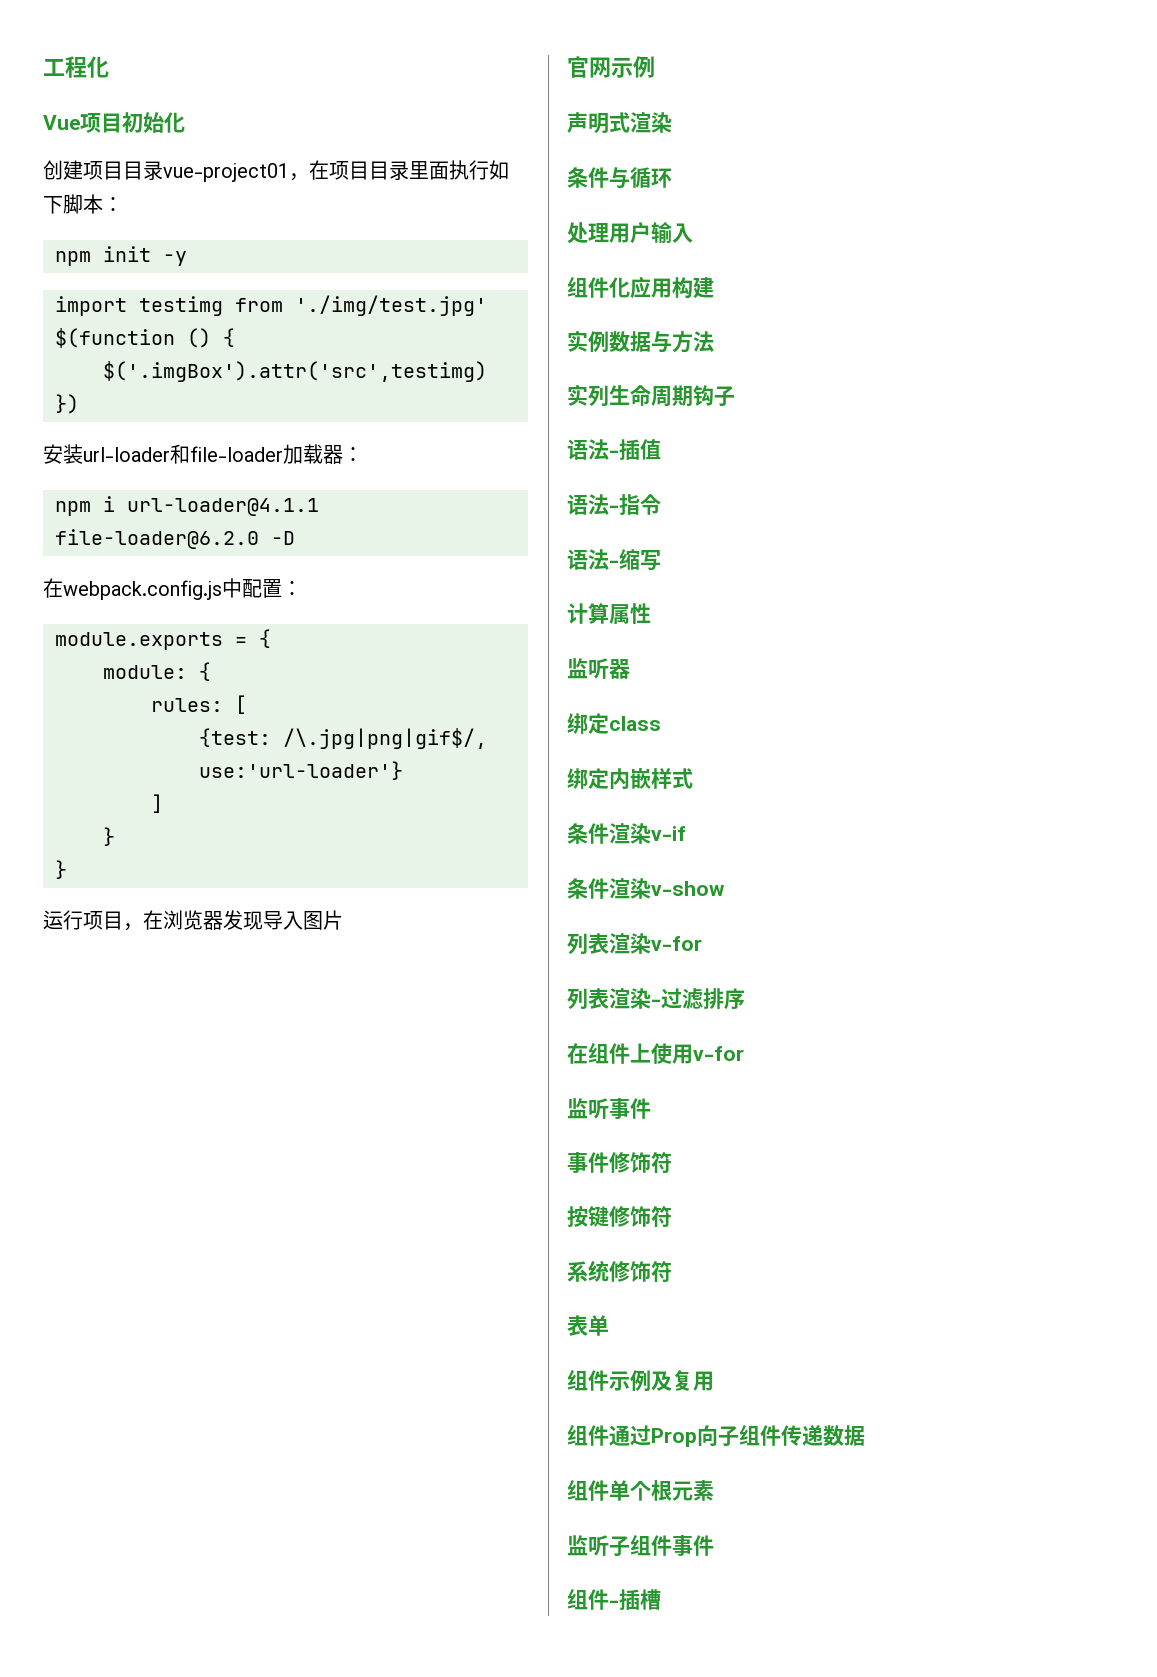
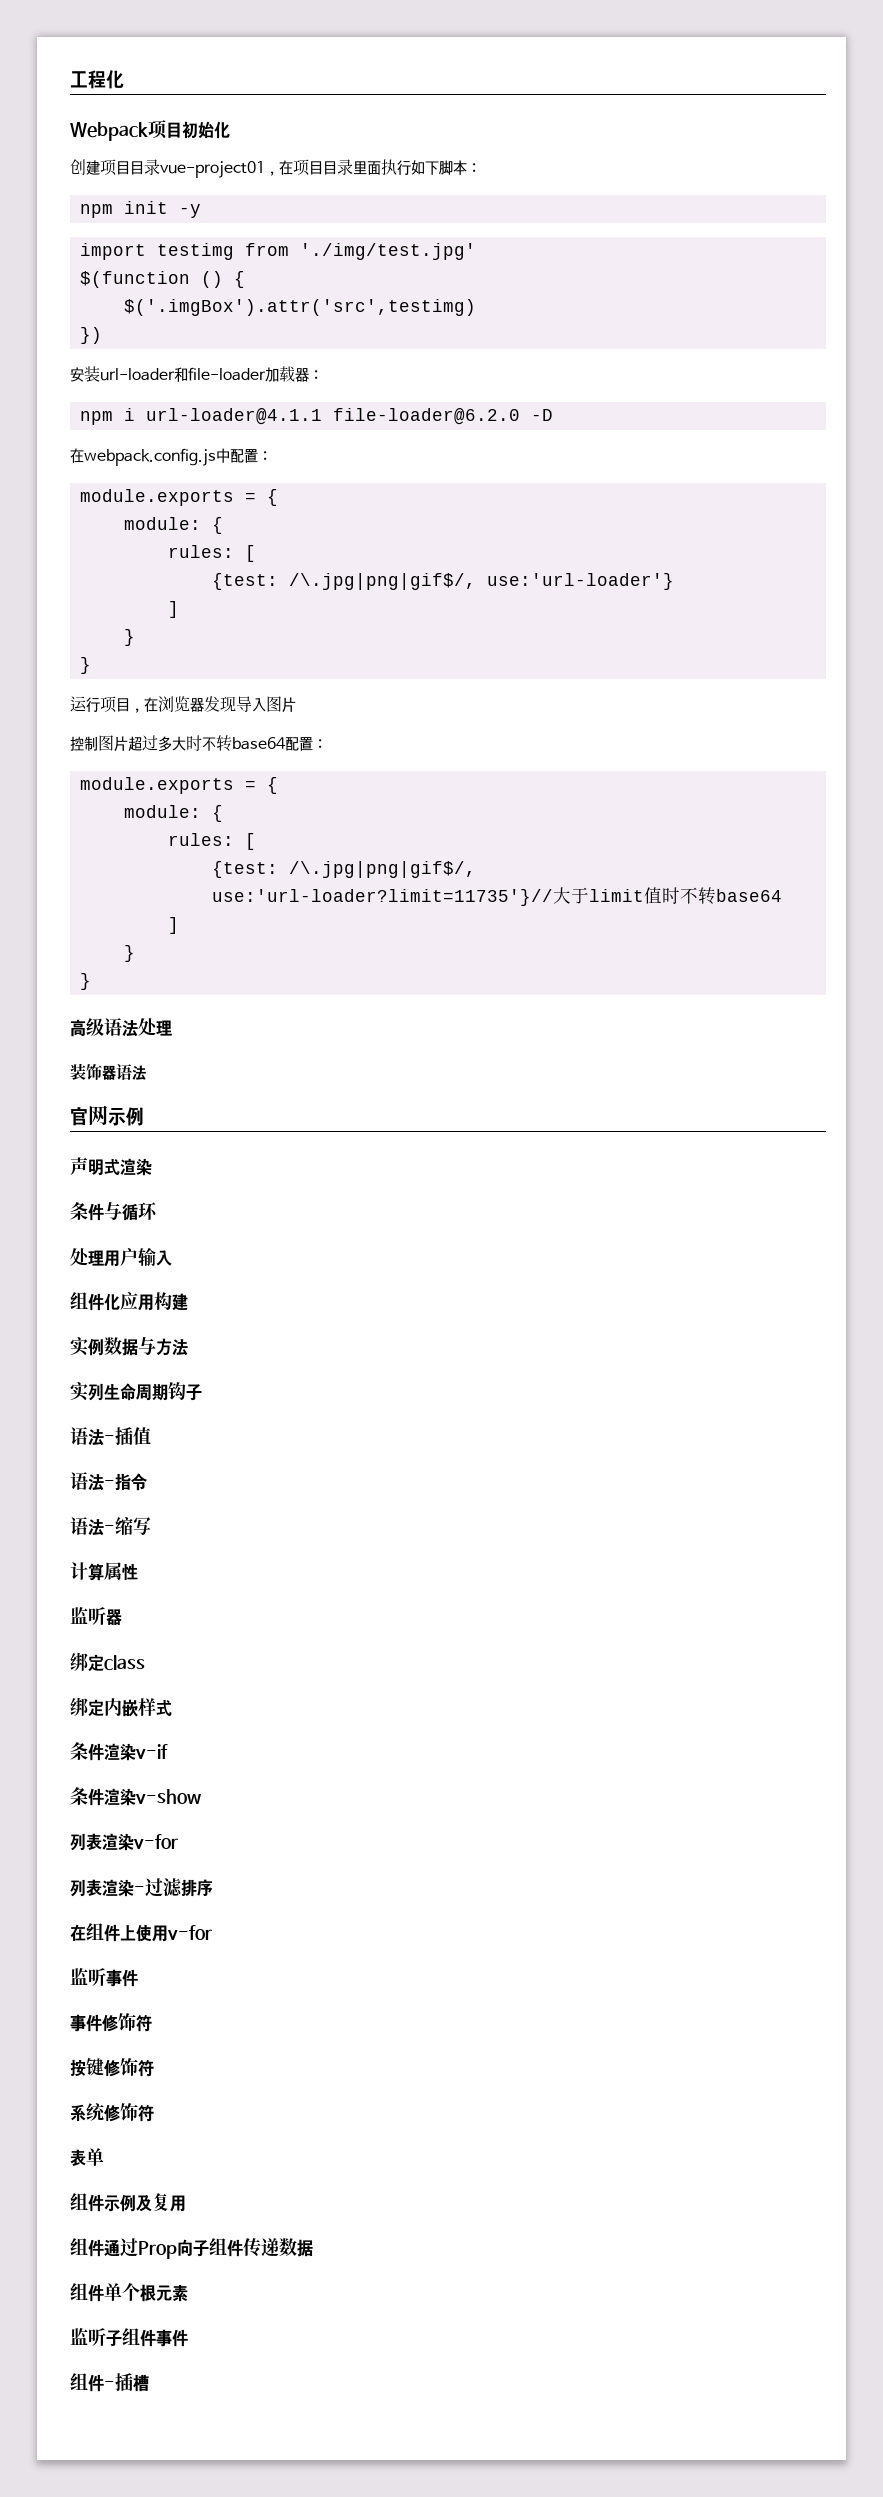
- Vue项目初始化
+ Webpack项目初始化
+ 控制图片超过多大时不转base64配置：
+ module.exports = {
+ module: {
+ rules: [
+ {test: /\.jpg|png|gif$/, use:'url-loader?limit=11735'}//大于limit值时不转base64
+ ]
+ }
+ }
+ 高级语法处理
+ 装饰器语法

